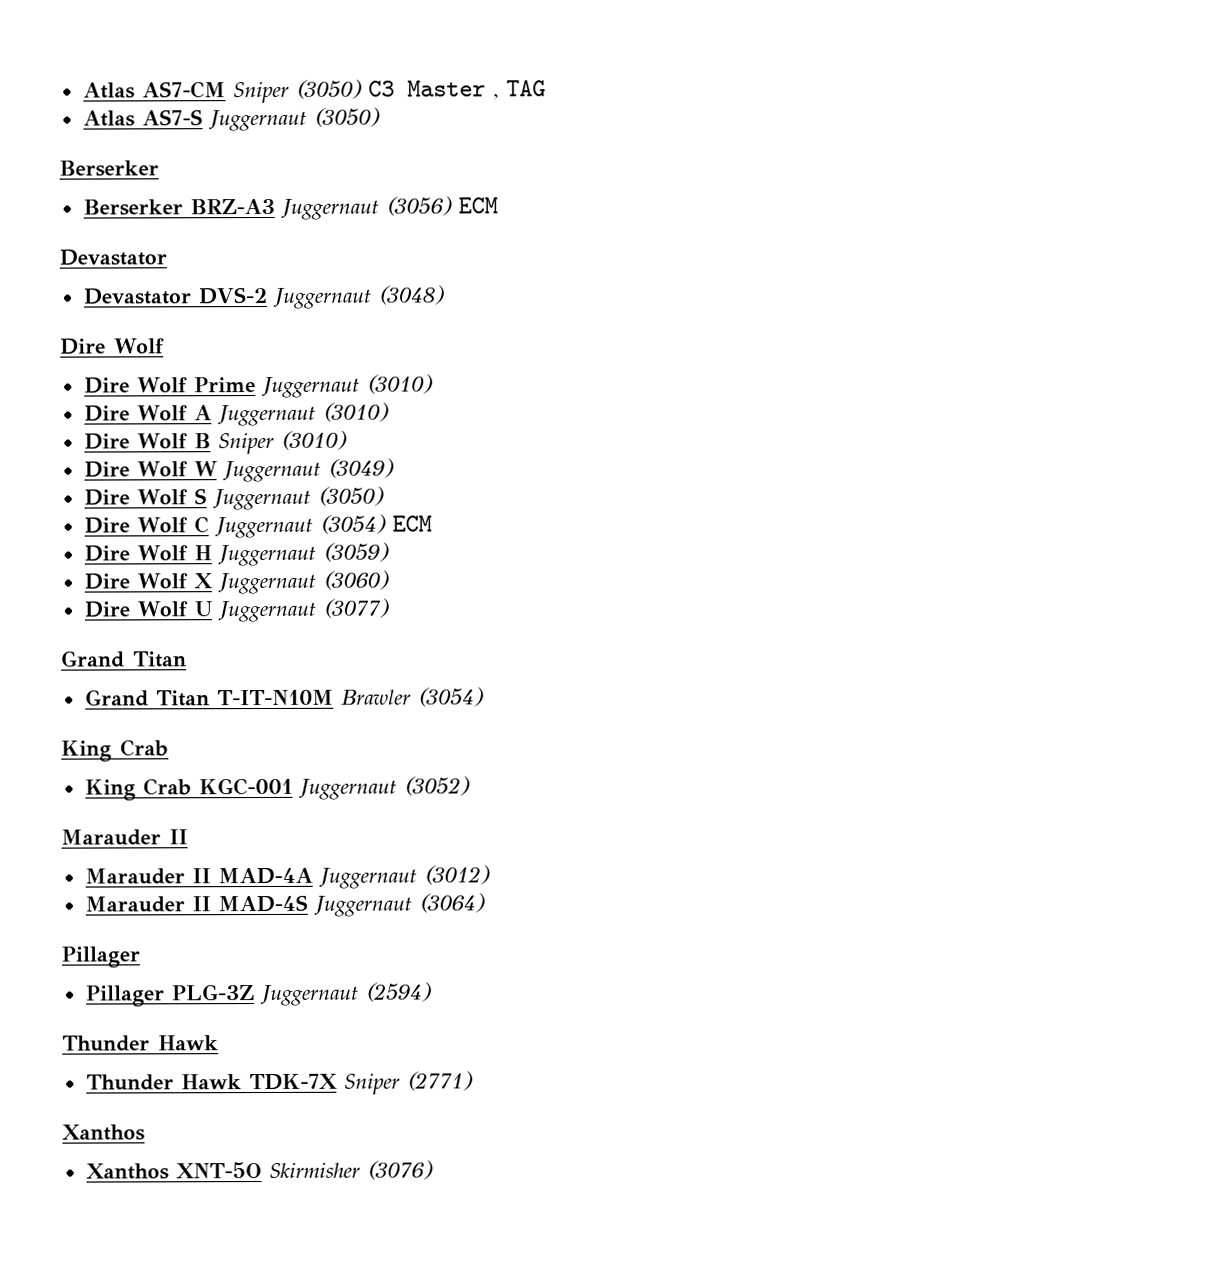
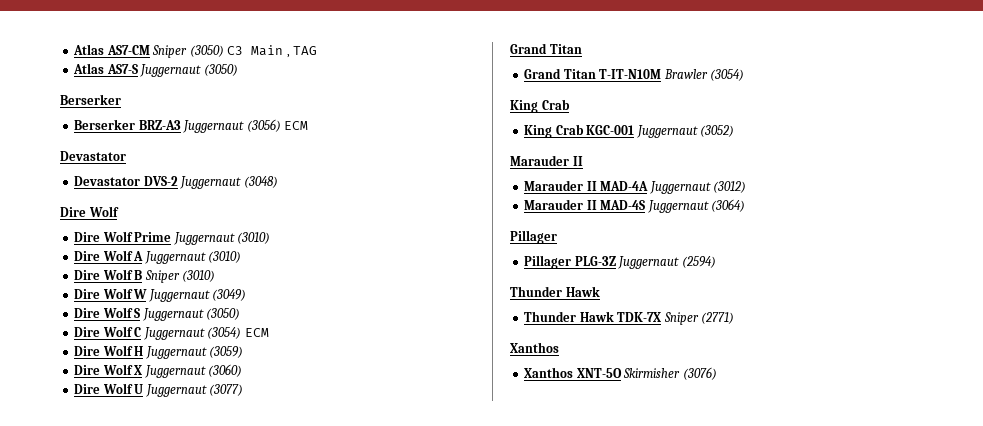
- Atlas AS7-CM Sniper (3050) C3 Master , TAG
+ Atlas AS7-CM Sniper (3050) C3 Main , TAG

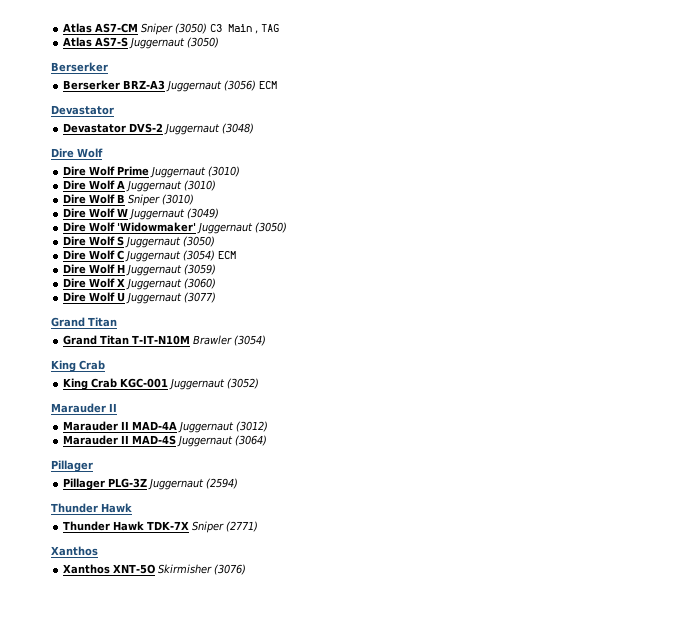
+ Dire Wolf 'Widowmaker' Juggernaut (3050)

